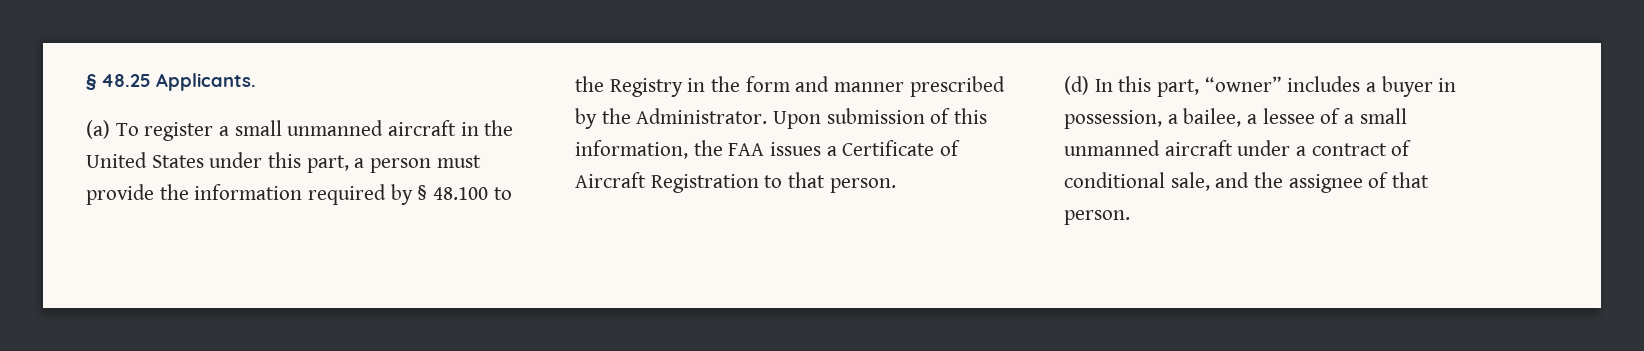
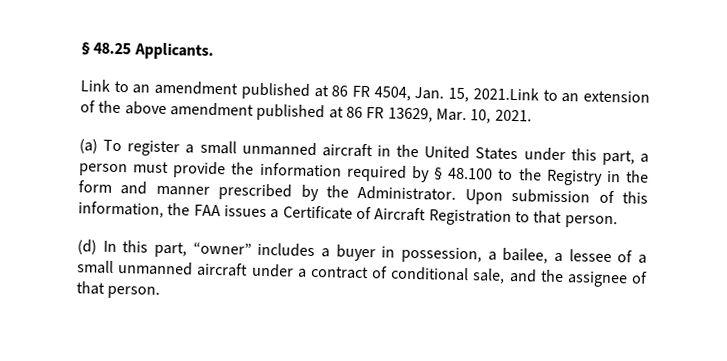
+ Link to an amendment published at 86 FR 4504, Jan. 15, 2021.Link to an extension of the above amendment published at 86 FR 13629, Mar. 10, 2021.

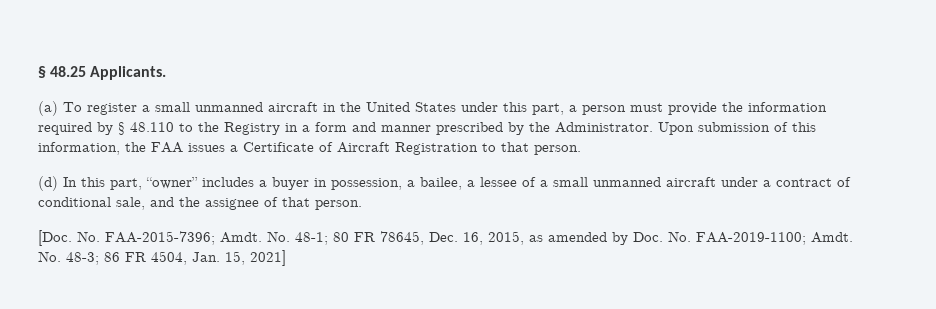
- Link to an amendment published at 86 FR 4504, Jan. 15, 2021.Link to an extension of the above amendment published at 86 FR 13629, Mar. 10, 2021.
- (a) To register a small unmanned aircraft in the United States under this part, a person must provide the information required by § 48.100 to the Registry in the form and manner prescribed by the Administrator.
+ (a) To register a small unmanned aircraft in the United States under this part, a person must provide the information required by § 48.110 to the Registry in a form and manner prescribed by the Administrator.
+ [Doc. No. FAA-2015-7396; Amdt. No. 48-1; 80 FR 78645, Dec. 16, 2015, as amended by Doc. No. FAA-2019-1100; Amdt. No. 48-3; 86 FR 4504, Jan. 15, 2021]

